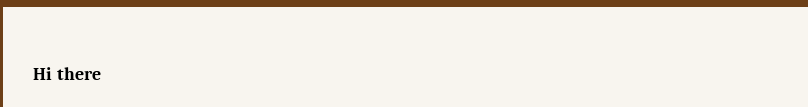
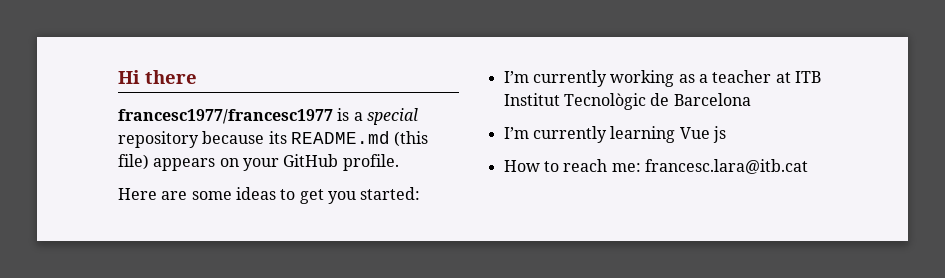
+ francesc1977/francesc1977 is a special repository because its README.md (this file) appears on your GitHub profile.
+ Here are some ideas to get you started:
+ I’m currently working as a teacher at ITB Institut Tecnològic de Barcelona
+ I’m currently learning Vue js
+ How to reach me: francesc.lara@itb.cat

